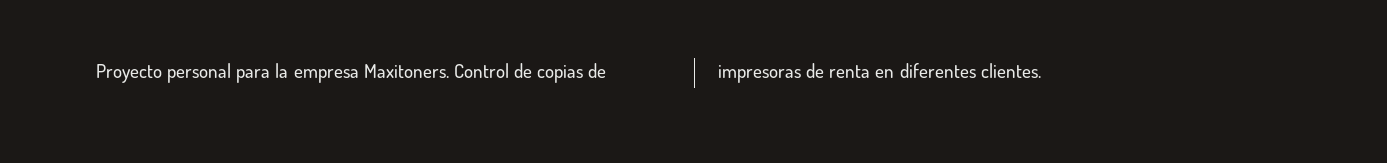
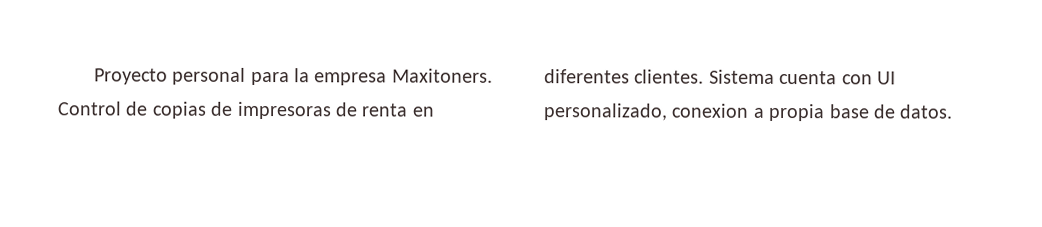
+ Sistema cuenta con UI personalizado, conexion a propia base de datos.

